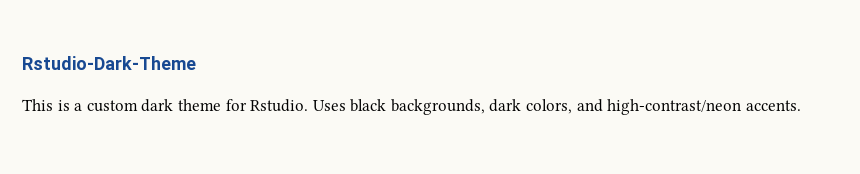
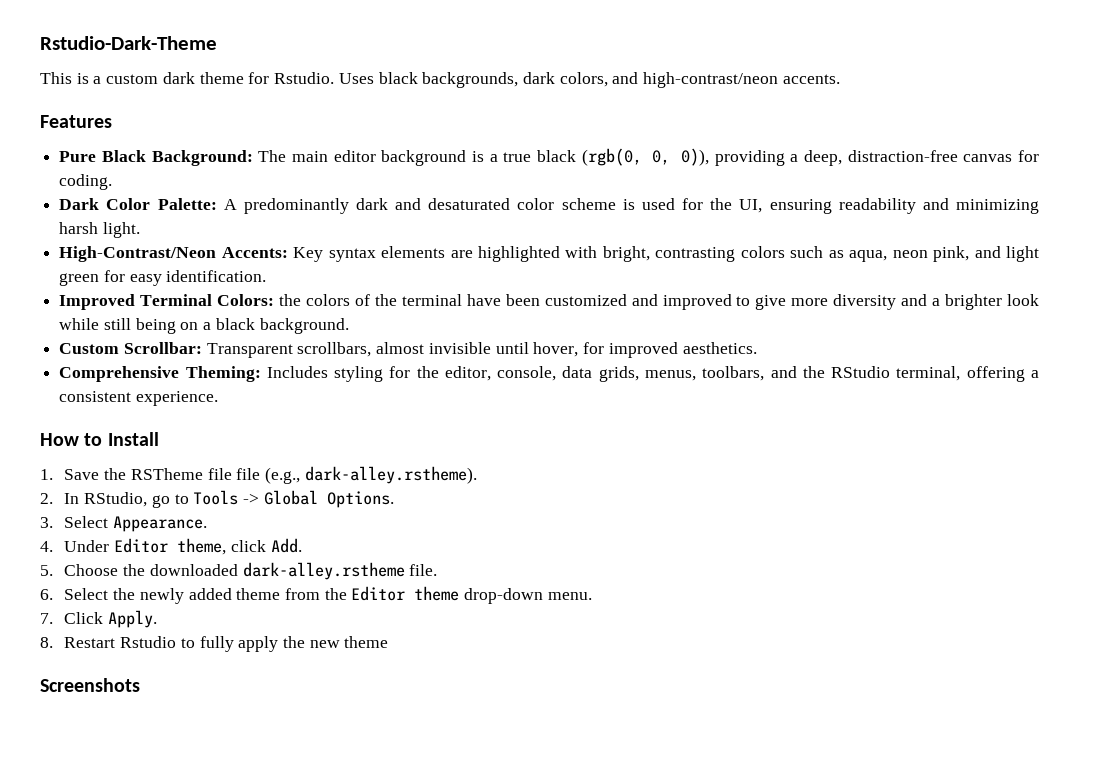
+ Features
+ Pure Black Background: The main editor background is a true black (rgb(0, 0, 0)), providing a deep, distraction-free canvas for coding.
+ Dark Color Palette: A predominantly dark and desaturated color scheme is used for the UI, ensuring readability and minimizing harsh light.
+ High-Contrast/Neon Accents: Key syntax elements are highlighted with bright, contrasting colors such as aqua, neon pink, and light green for easy identification.
+ Improved Terminal Colors: the colors of the terminal have been customized and improved to give more diversity and a brighter look while still being on a black background.
+ Custom Scrollbar: Transparent scrollbars, almost invisible until hover, for improved aesthetics.
+ Comprehensive Theming: Includes styling for the editor, console, data grids, menus, toolbars, and the RStudio terminal, offering a consistent experience.
+ How to Install
+ 1. Save the RSTheme file file (e.g., dark-alley.rstheme).
+ 2. In RStudio, go to Tools -> Global Options.
+ 3. Select Appearance.
+ 4. Under Editor theme, click Add.
+ 5. Choose the downloaded dark-alley.rstheme file.
+ 6. Select the newly added theme from the Editor theme drop-down menu.
+ 7. Click Apply.
+ 8. Restart Rstudio to fully apply the new theme
+ Screenshots

